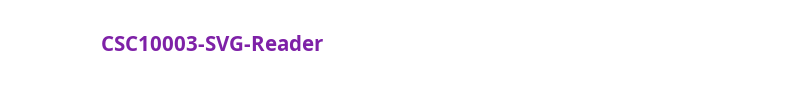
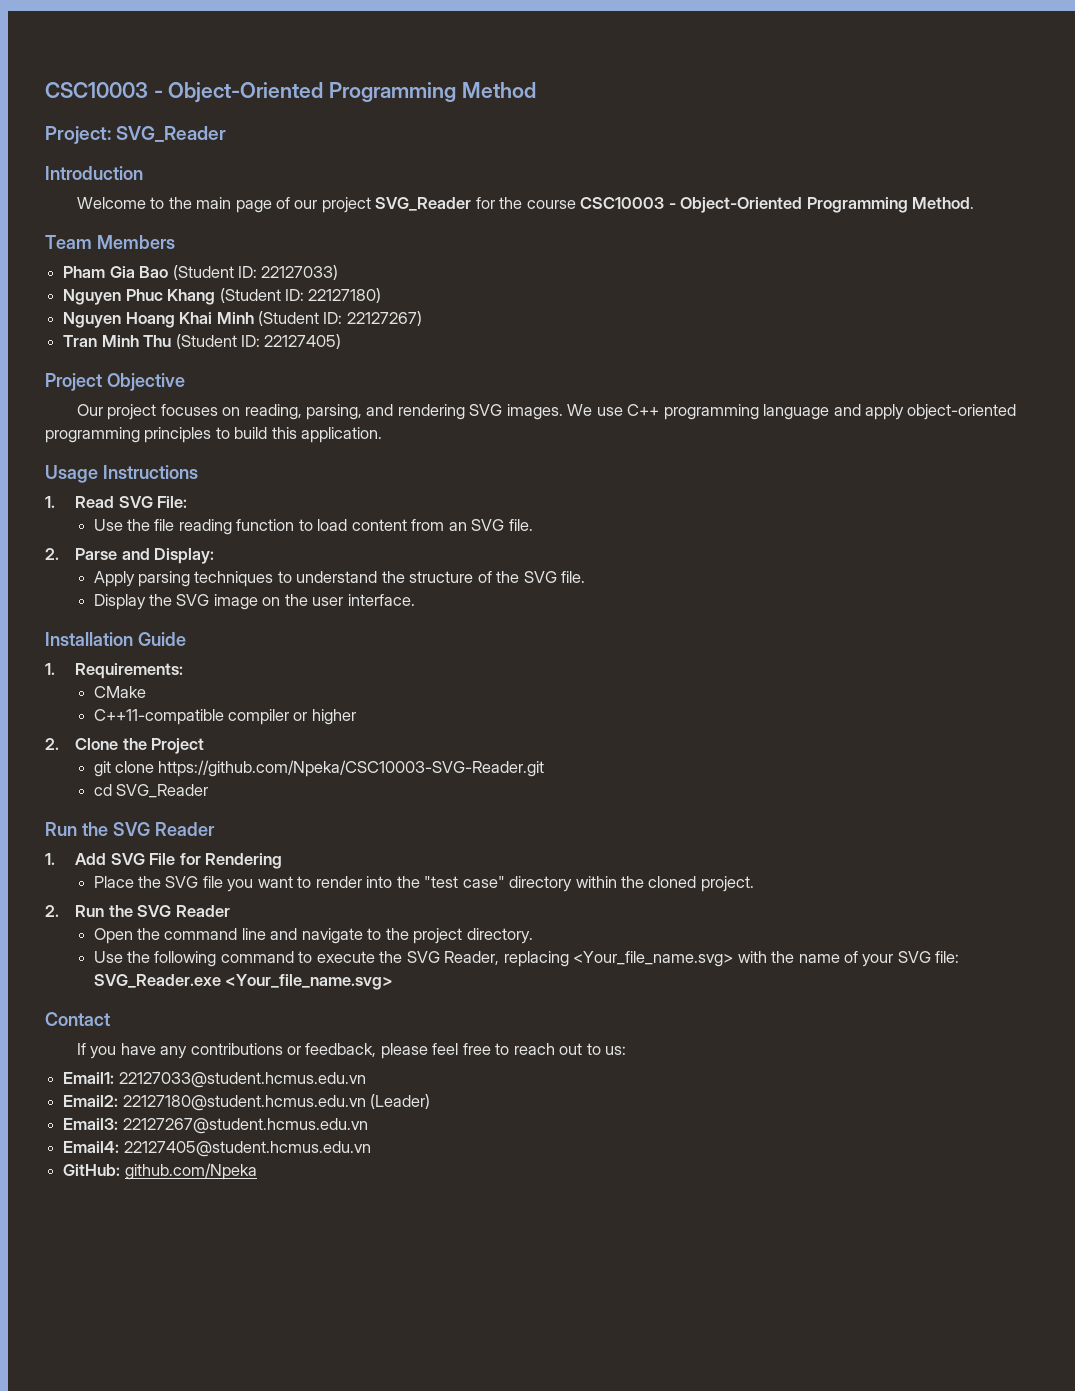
- CSC10003-SVG-Reader
+ CSC10003 - Object-Oriented Programming Method
+ Project: SVG_Reader
+ Introduction
+ Welcome to the main page of our project SVG_Reader for the course CSC10003 - Object-Oriented Programming Method.
+ Team Members
+ Pham Gia Bao (Student ID: 22127033)
+ Nguyen Phuc Khang (Student ID: 22127180)
+ Nguyen Hoang Khai Minh (Student ID: 22127267)
+ Tran Minh Thu (Student ID: 22127405)
+ Project Objective
+ Our project focuses on reading, parsing, and rendering SVG images. We use C++ programming language and apply object-oriented programming principles to build this application.
+ Usage Instructions
+ 1. Read SVG File:
+ Use the file reading function to load content from an SVG file.
+ 2. Parse and Display:
+ Apply parsing techniques to understand the structure of the SVG file.
+ Display the SVG image on the user interface.
+ Installation Guide
+ 1. Requirements:
+ CMake
+ C++11-compatible compiler or higher
+ 2. Clone the Project
+ git clone https://github.com/Npeka/CSC10003-SVG-Reader.git
+ cd SVG_Reader
+ Run the SVG Reader
+ 1. Add SVG File for Rendering
+ Place the SVG file you want to render into the "test case" directory within the cloned project.
+ 2. Run the SVG Reader
+ Open the command line and navigate to the project directory.
+ Use the following command to execute the SVG Reader, replacing <Your_file_name.svg> with the name of your SVG file: SVG_Reader.exe <Your_file_name.svg>
+ Contact
+ If you have any contributions or feedback, please feel free to reach out to us:
+ Email1: 22127033@student.hcmus.edu.vn
+ Email2: 22127180@student.hcmus.edu.vn (Leader)
+ Email3: 22127267@student.hcmus.edu.vn
+ Email4: 22127405@student.hcmus.edu.vn
+ GitHub: github.com/Npeka

